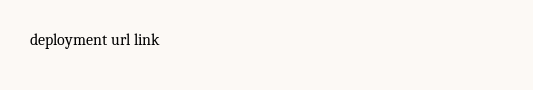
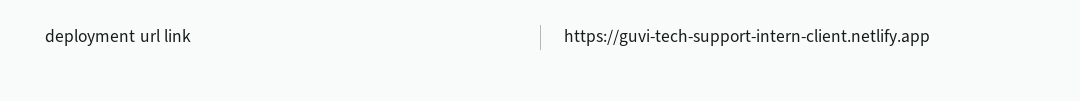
- deployment url link
+ deployment url link https://guvi-tech-support-intern-client.netlify.app

